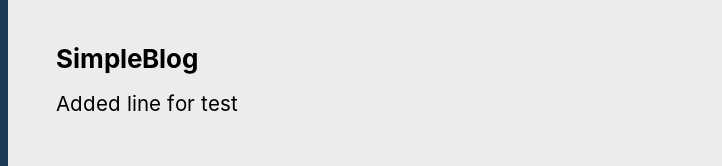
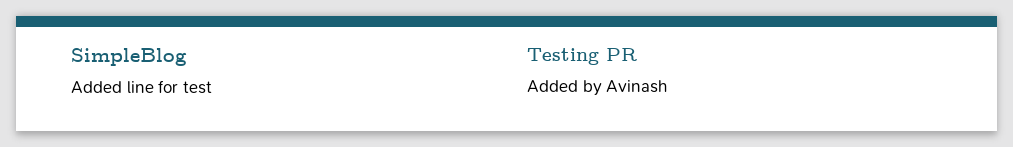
+ Testing PR
+ Added by Avinash

